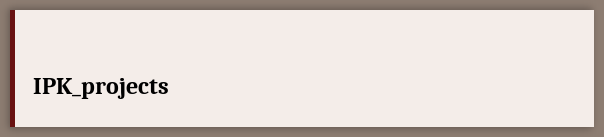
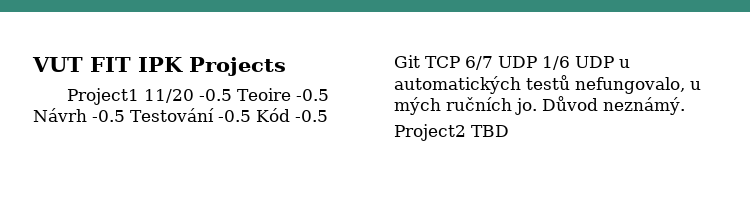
- IPK_projects
+ VUT FIT IPK Projects
+ Project1 11/20 -0.5 Teoire -0.5 Návrh -0.5 Testování -0.5 Kód -0.5 Git TCP 6/7 UDP 1/6 UDP u automatických testů nefungovalo, u mých ručních jo. Důvod neznámý.
+ Project2 TBD

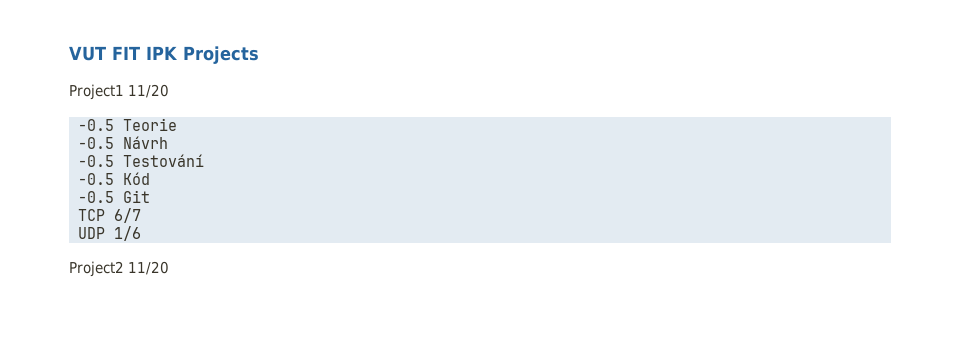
- Project1 11/20 -0.5 Teoire -0.5 Návrh -0.5 Testování -0.5 Kód -0.5 Git TCP 6/7 UDP 1/6 UDP u automatických testů nefungovalo, u mých ručních jo. Důvod neznámý.
+ Project1 11/20
+ -0.5 Teorie
+ -0.5 Návrh
+ -0.5 Testování
+ -0.5 Kód
+ -0.5 Git
+ TCP 6/7
+ UDP 1/6
- Project2 TBD
+ Project2 11/20

